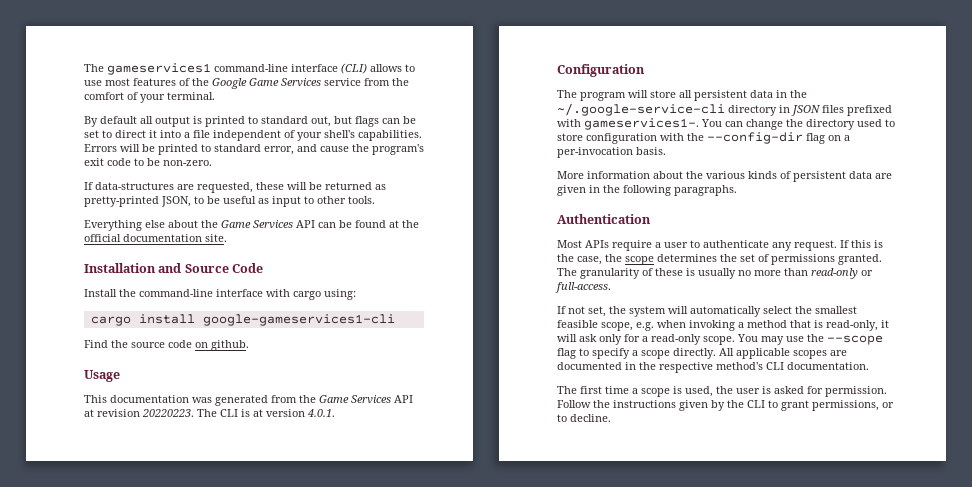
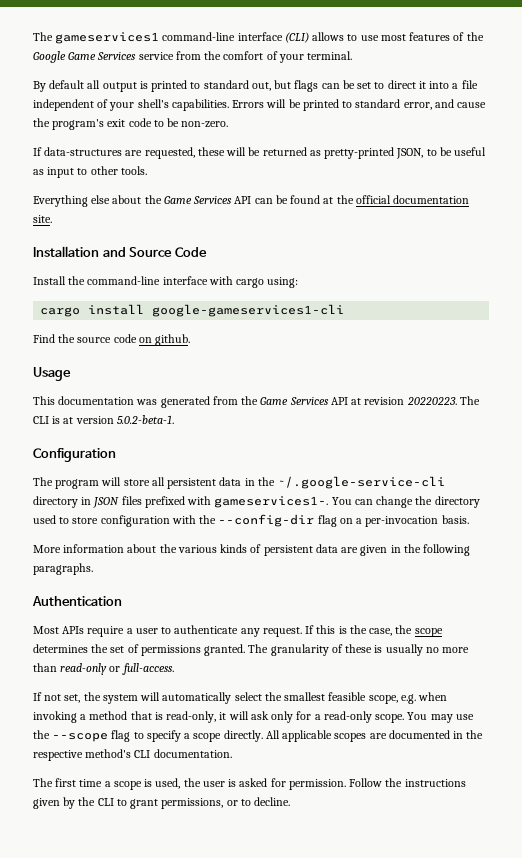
- The CLI is at version 4.0.1.
+ The CLI is at version 5.0.2-beta-1.

